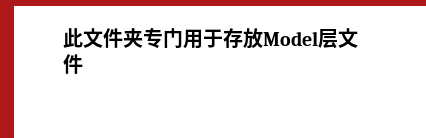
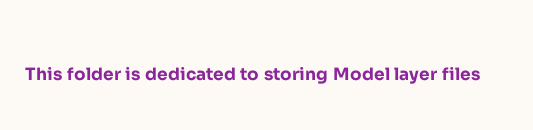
- 此文件夹专门用于存放Model层文件
+ This folder is dedicated to storing Model layer files

